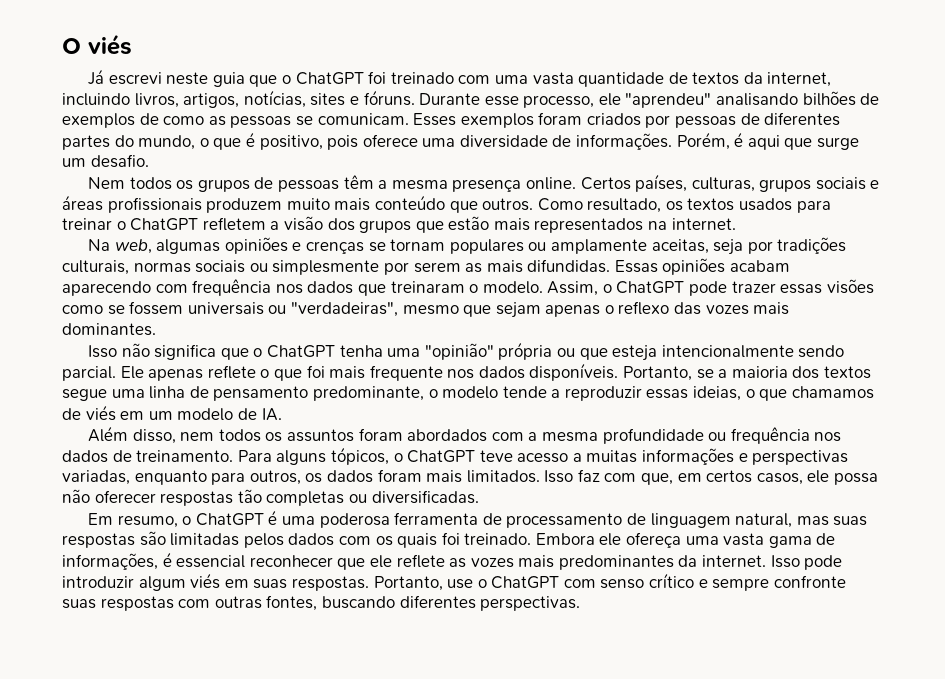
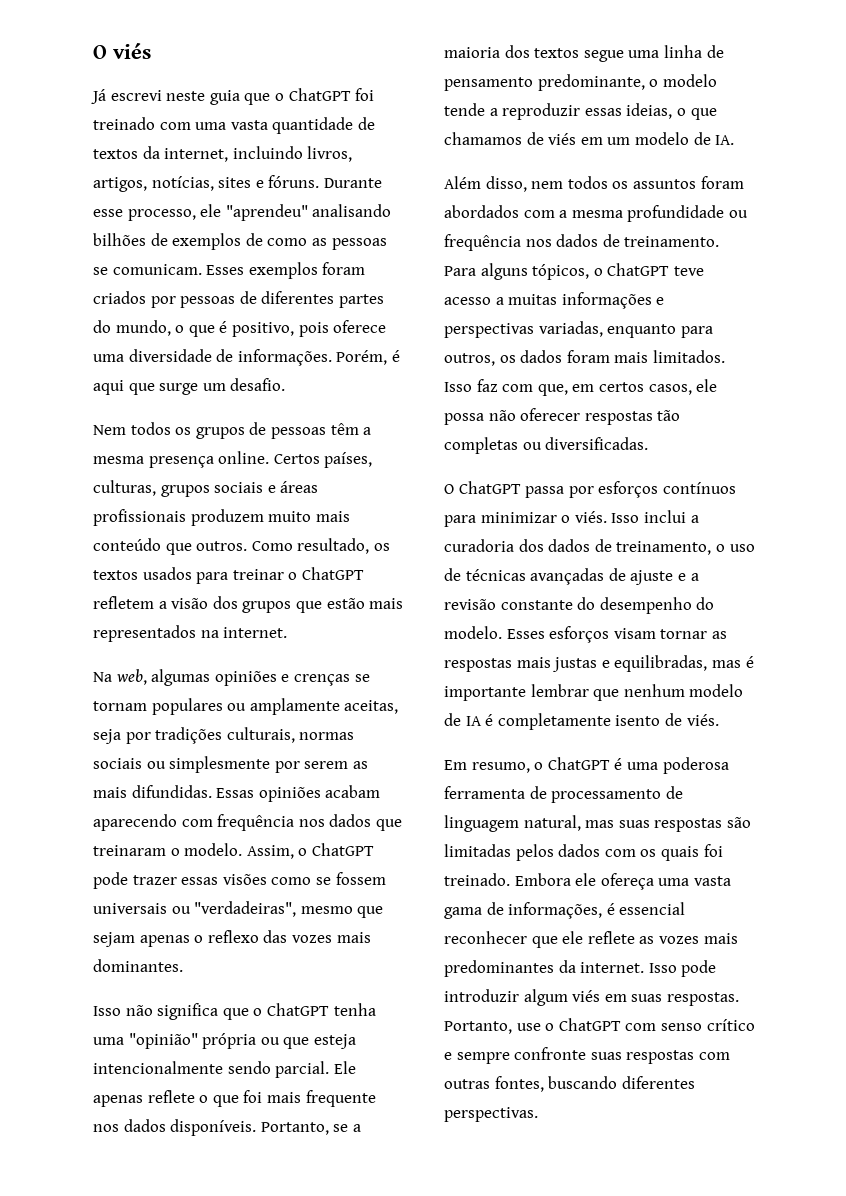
+ O ChatGPT passa por esforços contínuos para minimizar o viés. Isso inclui a curadoria dos dados de treinamento, o uso de técnicas avançadas de ajuste e a revisão constante do desempenho do modelo. Esses esforços visam tornar as respostas mais justas e equilibradas, mas é importante lembrar que nenhum modelo de IA é completamente isento de viés.

